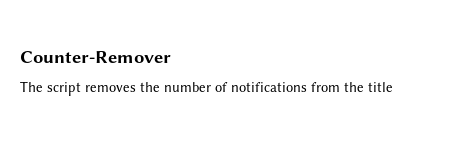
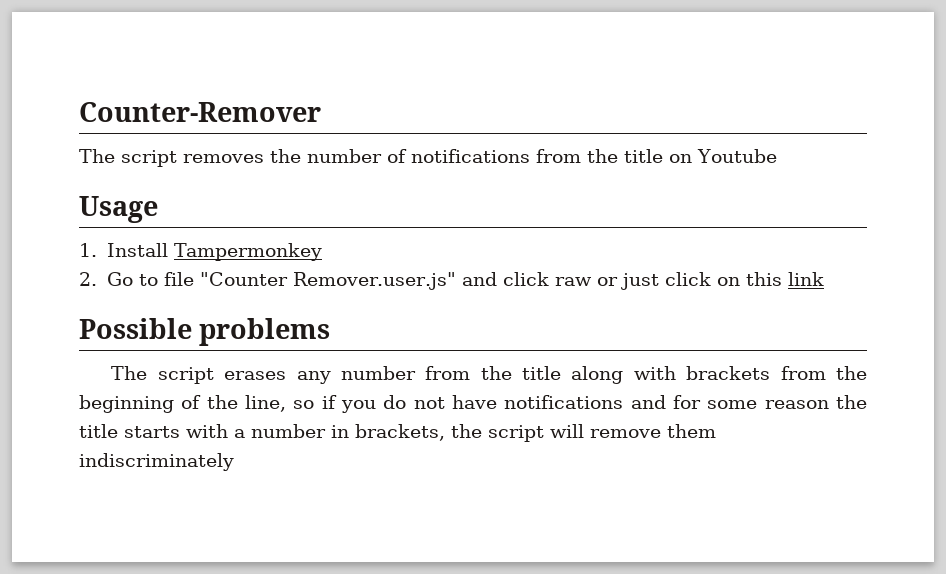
- The script removes the number of notifications from the title
+ The script removes the number of notifications from the title on Youtube
+ Usage
+ 1. Install Tampermonkey
+ 2. Go to file "Counter Remover.user.js" and click raw or just click on this link
+ Possible problems
+ The script erases any number from the title along with brackets from the beginning of the line, so if you do not have notifications and for some reason the title starts with a number in brackets, the script will remove them indiscriminately

